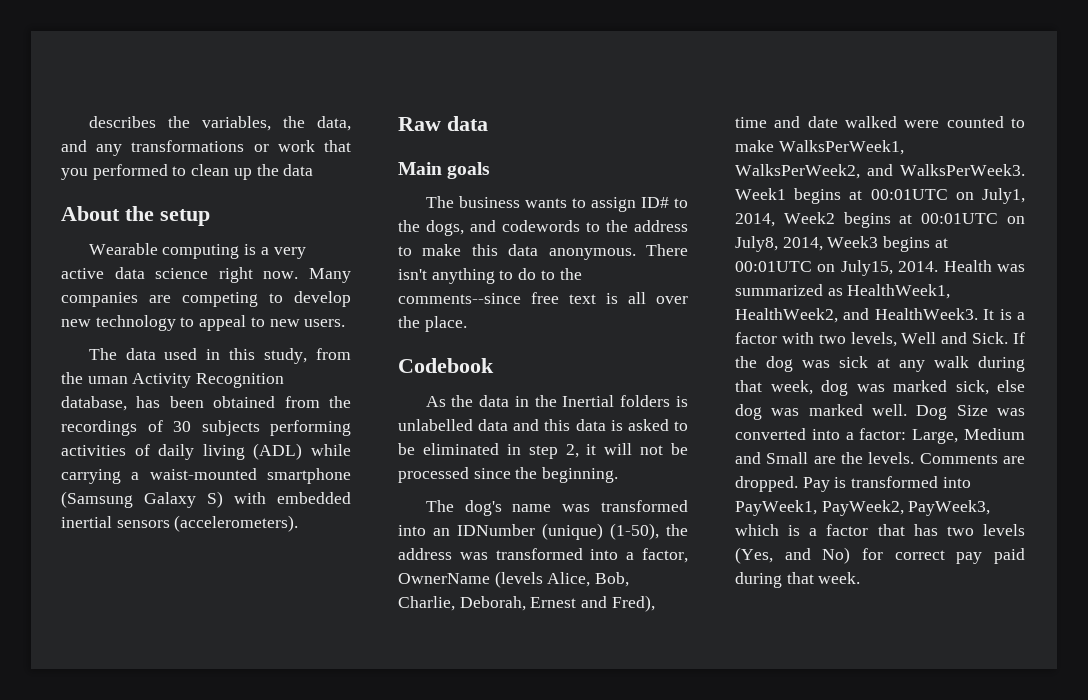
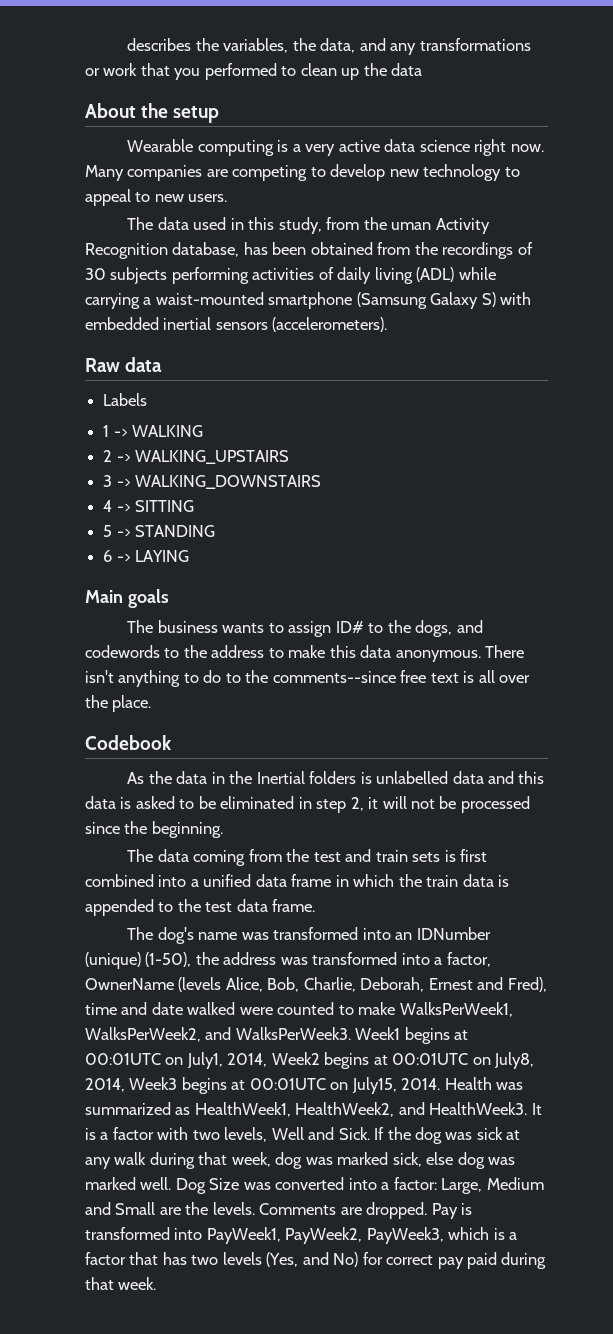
+ Labels
+ 1 -> WALKING
+ 2 -> WALKING_UPSTAIRS
+ 3 -> WALKING_DOWNSTAIRS
+ 4 -> SITTING
+ 5 -> STANDING
+ 6 -> LAYING
+ The data coming from the test and train sets is first combined into a unified data frame in which the train data is appended to the test data frame.

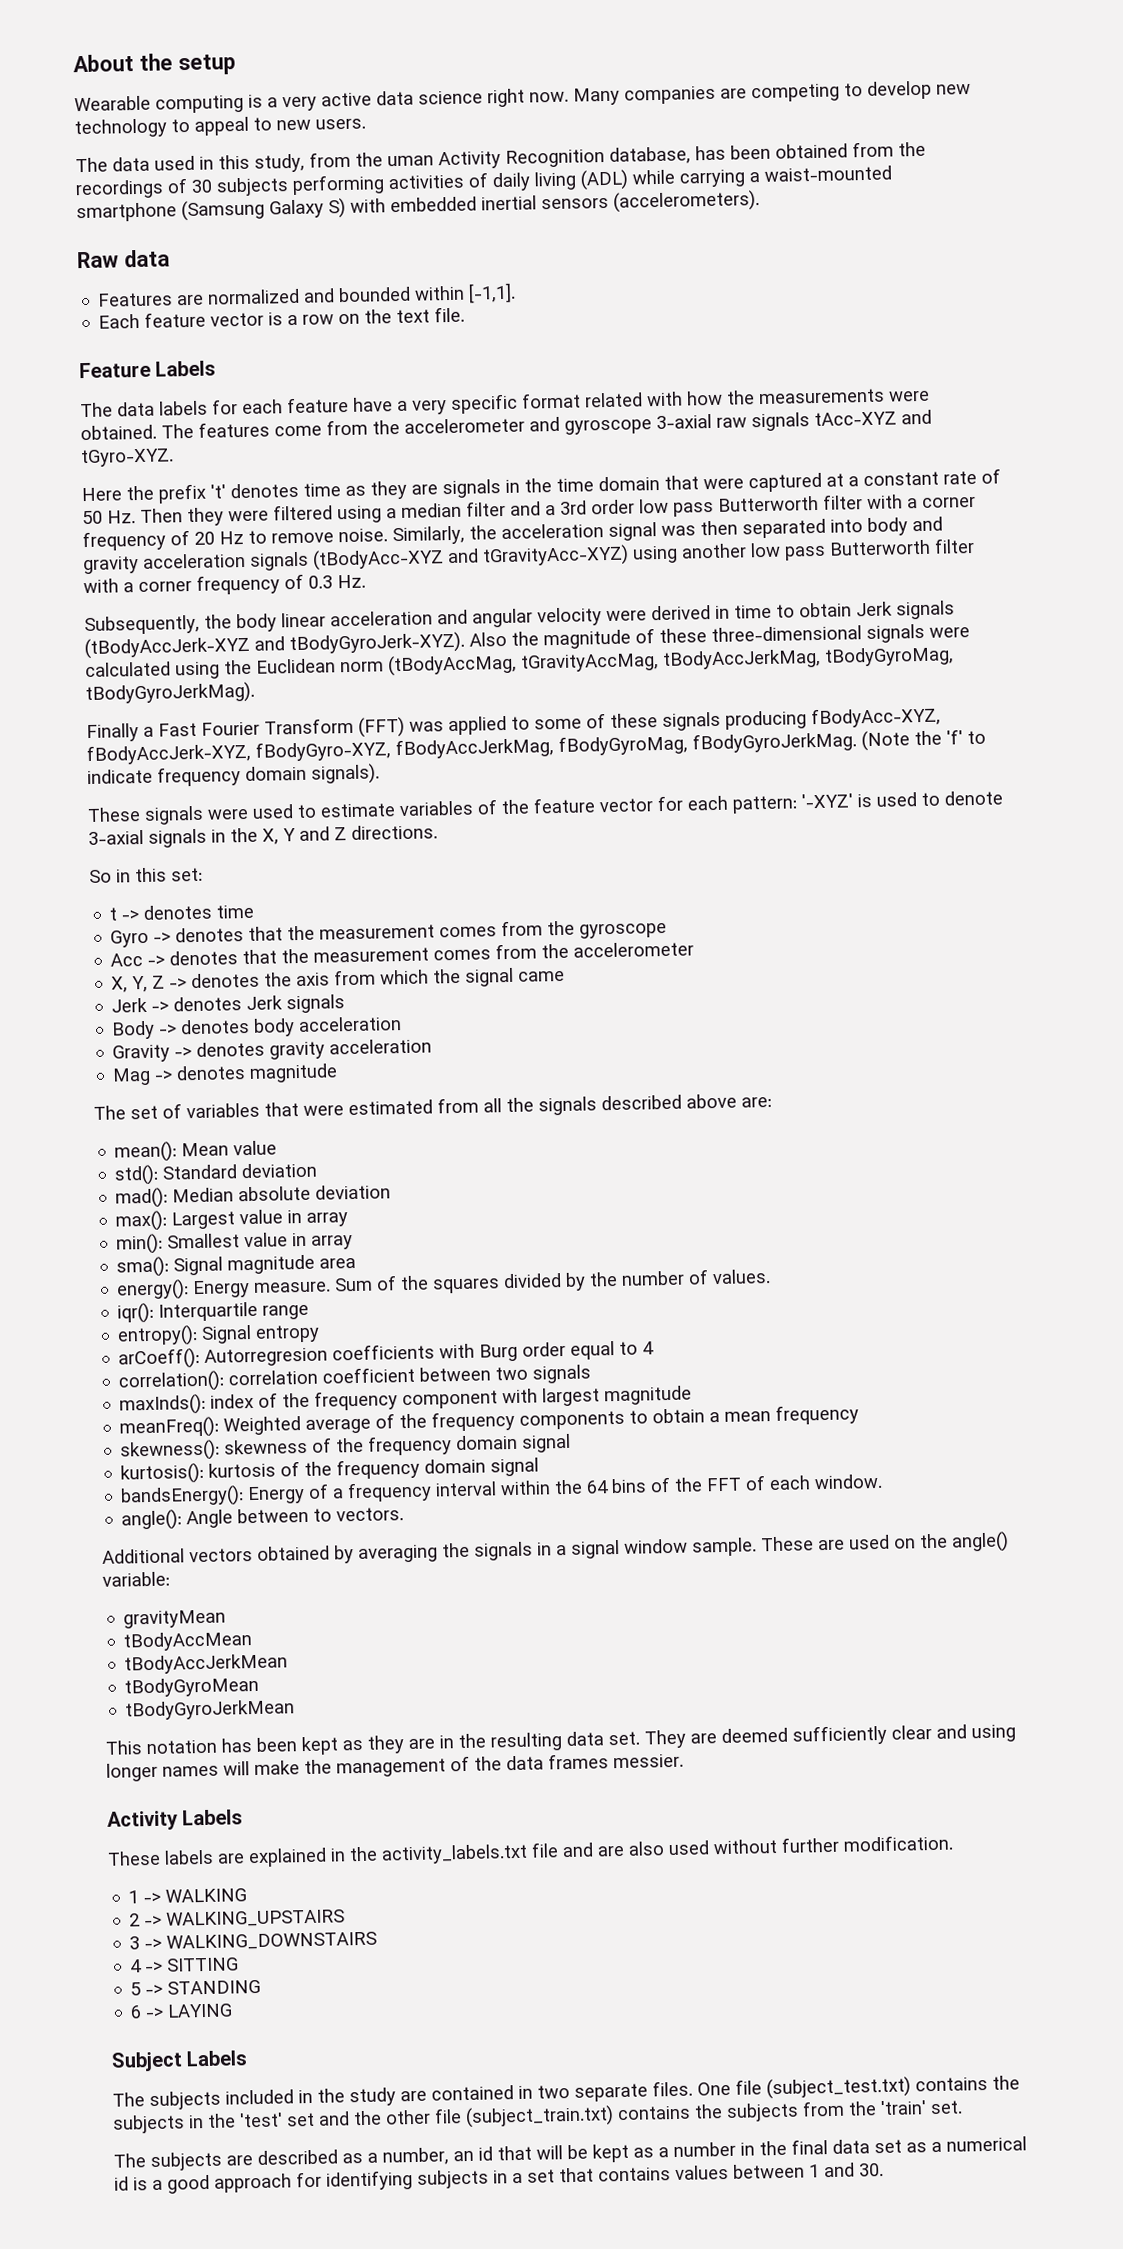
- describes the variables, the data, and any transformations or work that you performed to clean up the data
- Labels
+ Features are normalized and bounded within [-1,1].
+ Each feature vector is a row on the text file.
+ Feature Labels
+ The data labels for each feature have a very specific format related with how the measurements were obtained. The features come from the accelerometer and gyroscope 3-axial raw signals tAcc-XYZ and tGyro-XYZ.
+ Here the prefix 't' denotes time as they are signals in the time domain that were captured at a constant rate of 50 Hz. Then they were filtered using a median filter and a 3rd order low pass Butterworth filter with a corner frequency of 20 Hz to remove noise. Similarly, the acceleration signal was then separated into body and gravity acceleration signals (tBodyAcc-XYZ and tGravityAcc-XYZ) using another low pass Butterworth filter with a corner frequency of 0.3 Hz.
+ Subsequently, the body linear acceleration and angular velocity were derived in time to obtain Jerk signals (tBodyAccJerk-XYZ and tBodyGyroJerk-XYZ). Also the magnitude of these three-dimensional signals were calculated using the Euclidean norm (tBodyAccMag, tGravityAccMag, tBodyAccJerkMag, tBodyGyroMag, tBodyGyroJerkMag).
+ Finally a Fast Fourier Transform (FFT) was applied to some of these signals producing fBodyAcc-XYZ, fBodyAccJerk-XYZ, fBodyGyro-XYZ, fBodyAccJerkMag, fBodyGyroMag, fBodyGyroJerkMag. (Note the 'f' to indicate frequency domain signals).
+ These signals were used to estimate variables of the feature vector for each pattern: '-XYZ' is used to denote 3-axial signals in the X, Y and Z directions.
+ So in this set:
+ t -> denotes time
+ Gyro -> denotes that the measurement comes from the gyroscope
+ Acc -> denotes that the measurement comes from the accelerometer
+ X, Y, Z -> denotes the axis from which the signal came
+ Jerk -> denotes Jerk signals
+ Body -> denotes body acceleration
+ Gravity -> denotes gravity acceleration
+ Mag -> denotes magnitude
+ The set of variables that were estimated from all the signals described above are:
+ mean(): Mean value
+ std(): Standard deviation
+ mad(): Median absolute deviation
+ max(): Largest value in array
+ min(): Smallest value in array
+ sma(): Signal magnitude area
+ energy(): Energy measure. Sum of the squares divided by the number of values.
+ iqr(): Interquartile range
+ entropy(): Signal entropy
+ arCoeff(): Autorregresion coefficients with Burg order equal to 4
+ correlation(): correlation coefficient between two signals
+ maxInds(): index of the frequency component with largest magnitude
+ meanFreq(): Weighted average of the frequency components to obtain a mean frequency
+ skewness(): skewness of the frequency domain signal
+ kurtosis(): kurtosis of the frequency domain signal
+ bandsEnergy(): Energy of a frequency interval within the 64 bins of the FFT of each window.
+ angle(): Angle between to vectors.
+ Additional vectors obtained by averaging the signals in a signal window sample. These are used on the angle() variable:
+ gravityMean
+ tBodyAccMean
+ tBodyAccJerkMean
+ tBodyGyroMean
+ tBodyGyroJerkMean
+ This notation has been kept as they are in the resulting data set. They are deemed sufficiently clear and using longer names will make the management of the data frames messier.
+ Activity Labels
+ These labels are explained in the activity_labels.txt file and are also used without further modification.
- Main goals
- The business wants to assign ID# to the dogs, and codewords to the address to make this data anonymous. There isn't anything to do to the comments--since free text is all over the place.
- Codebook
- As the data in the Inertial folders is unlabelled data and this data is asked to be eliminated in step 2, it will not be processed since the beginning.
- The data coming from the test and train sets is first combined into a unified data frame in which the train data is appended to the test data frame.
- The dog's name was transformed into an IDNumber (unique) (1-50), the address was transformed into a factor, OwnerName (levels Alice, Bob, Charlie, Deborah, Ernest and Fred), time and date walked were counted to make WalksPerWeek1, WalksPerWeek2, and WalksPerWeek3. Week1 begins at 00:01UTC on July1, 2014, Week2 begins at 00:01UTC on July8, 2014, Week3 begins at 00:01UTC on July15, 2014. Health was summarized as HealthWeek1, HealthWeek2, and HealthWeek3. It is a factor with two levels, Well and Sick. If the dog was sick at any walk during that week, dog was marked sick, else dog was marked well. Dog Size was converted into a factor: Large, Medium and Small are the levels. Comments are dropped. Pay is transformed into PayWeek1, PayWeek2, PayWeek3, which is a factor that has two levels (Yes, and No) for correct pay paid during that week.
+ Subject Labels
+ The subjects included in the study are contained in two separate files. One file (subject_test.txt) contains the subjects in the 'test' set and the other file (subject_train.txt) contains the subjects from the 'train' set.
+ The subjects are described as a number, an id that will be kept as a number in the final data set as a numerical id is a good approach for identifying subjects in a set that contains values between 1 and 30.

